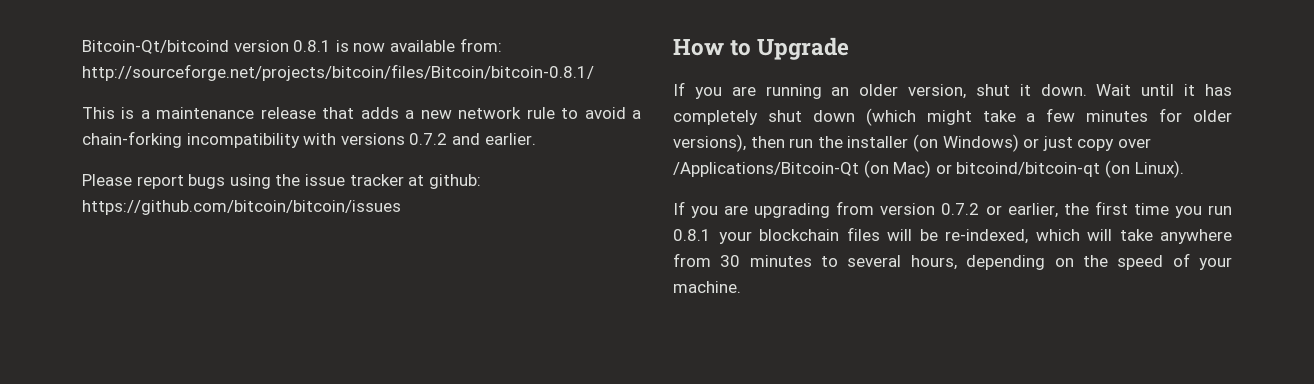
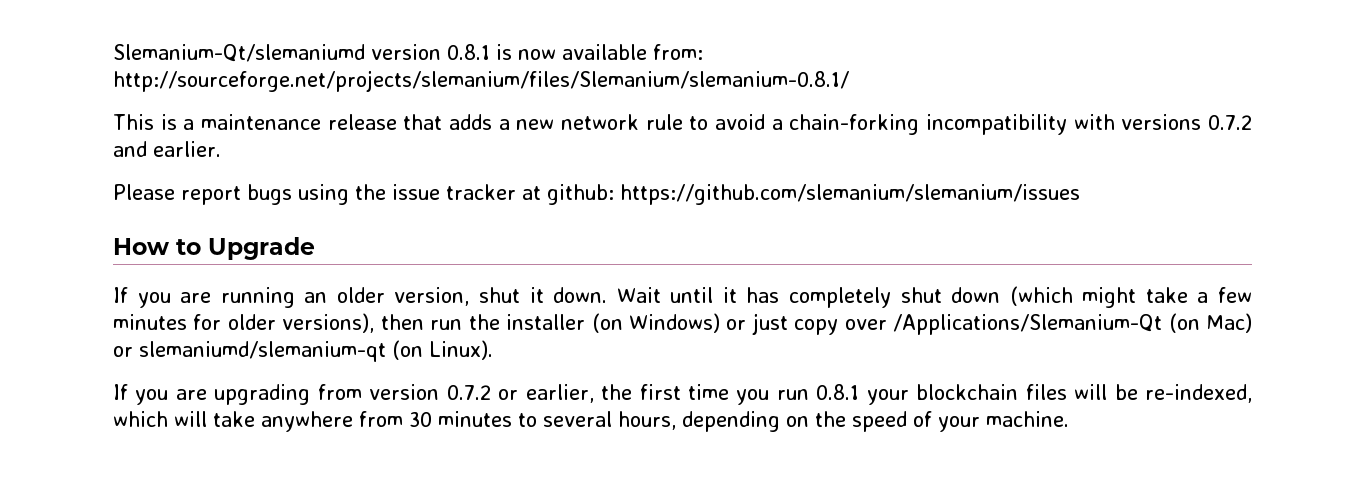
- Bitcoin-Qt/bitcoind version 0.8.1 is now available from: http://sourceforge.net/projects/bitcoin/files/Bitcoin/bitcoin-0.8.1/
+ Slemanium-Qt/slemaniumd version 0.8.1 is now available from: http://sourceforge.net/projects/slemanium/files/Slemanium/slemanium-0.8.1/
- Please report bugs using the issue tracker at github: https://github.com/bitcoin/bitcoin/issues
+ Please report bugs using the issue tracker at github: https://github.com/slemanium/slemanium/issues
- Wait until it has completely shut down (which might take a few minutes for older versions), then run the installer (on Windows) or just copy over /Applications/Bitcoin-Qt (on Mac) or bitcoind/bitcoin-qt (on Linux).
+ Wait until it has completely shut down (which might take a few minutes for older versions), then run the installer (on Windows) or just copy over /Applications/Slemanium-Qt (on Mac) or slemaniumd/slemanium-qt (on Linux).

